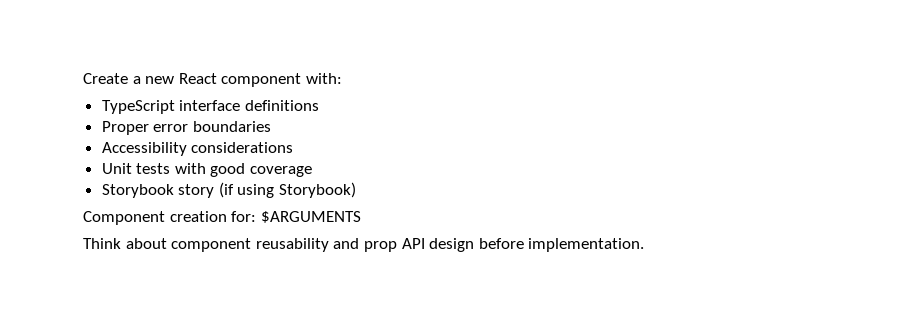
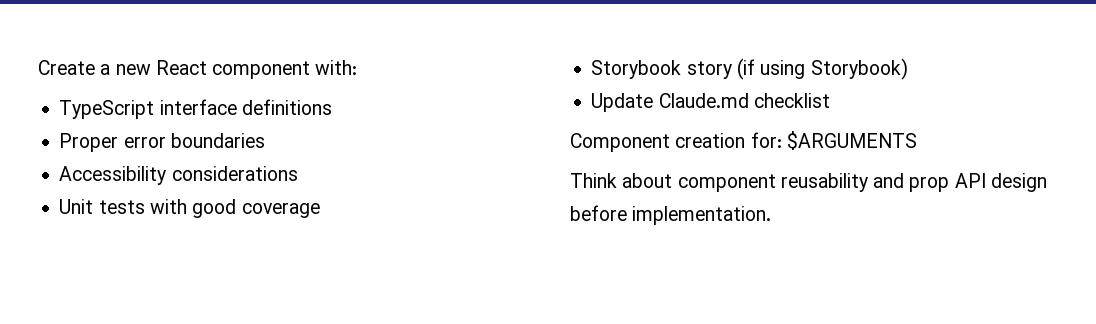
+ Update Claude.md checklist

